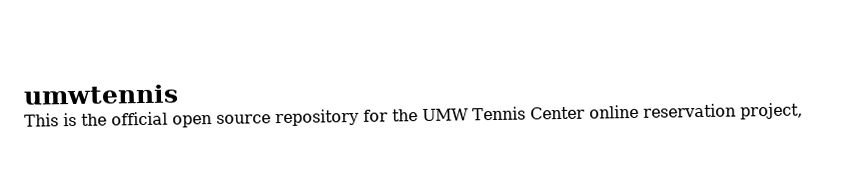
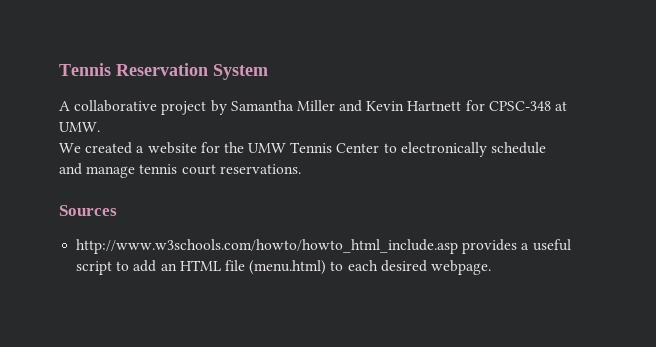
- umwtennis
- This is the official open source repository for the UMW Tennis Center online reservation project,
+ Tennis Reservation System
+ A collaborative project by Samantha Miller and Kevin Hartnett for CPSC-348 at UMW.
+ We created a website for the UMW Tennis Center to electronically schedule and manage tennis court reservations.
+ Sources
+ http://www.w3schools.com/howto/howto_html_include.asp provides a useful script to add an HTML file (menu.html) to each desired webpage.

